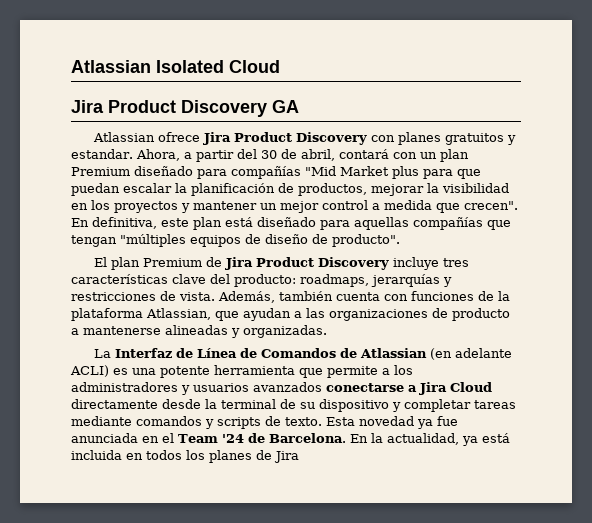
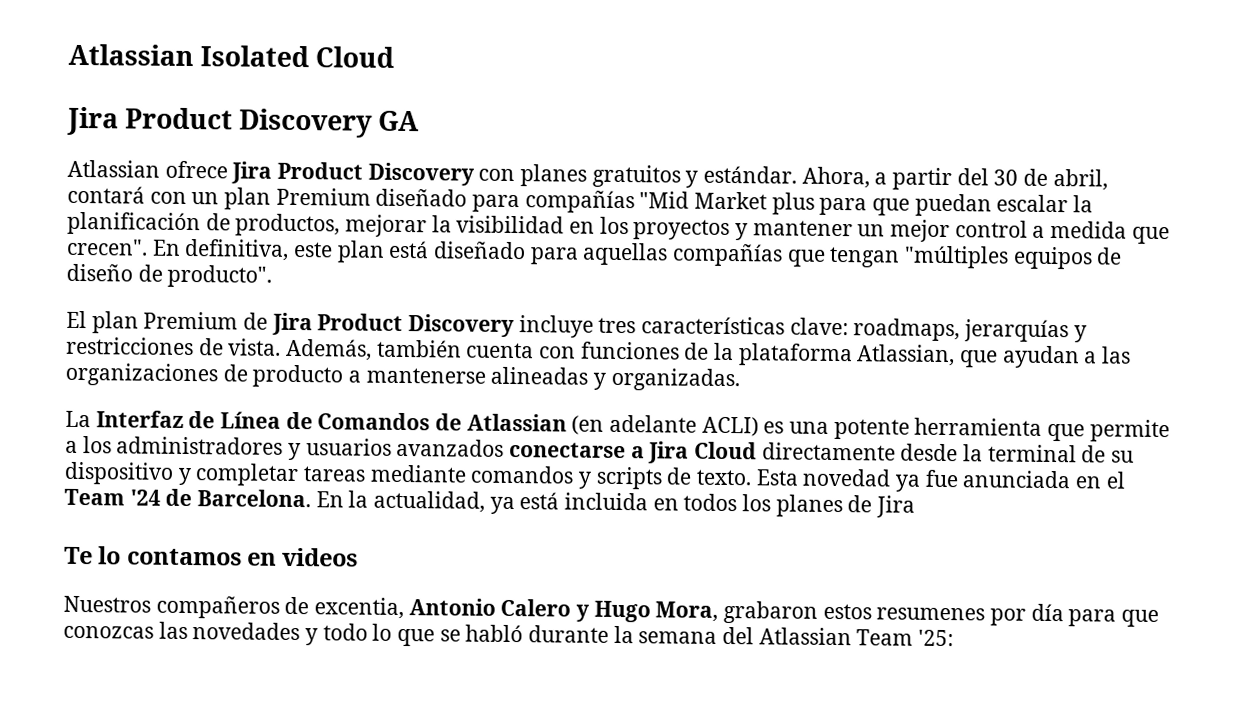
- Atlassian ofrece Jira Product Discovery con planes gratuitos y estandar.
+ Atlassian ofrece Jira Product Discovery con planes gratuitos y estándar.
- El plan Premium de Jira Product Discovery incluye tres características clave del producto: roadmaps, jerarquías y restricciones de vista.
+ El plan Premium de Jira Product Discovery incluye tres características clave: roadmaps, jerarquías y restricciones de vista.
+ Te lo contamos en videos
+ Nuestros compañeros de excentia, Antonio Calero y Hugo Mora, grabaron estos resumenes por día para que conozcas las novedades y todo lo que se habló durante la semana del Atlassian Team '25:

